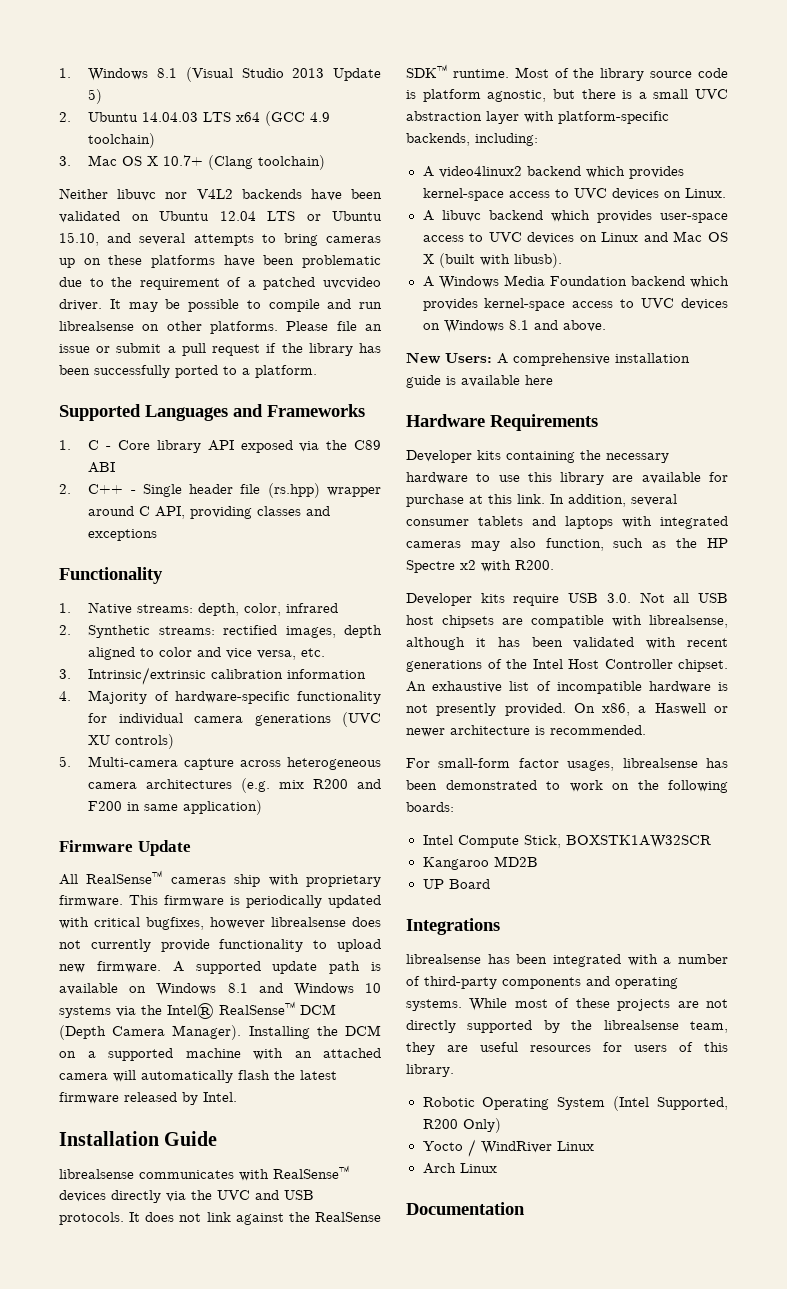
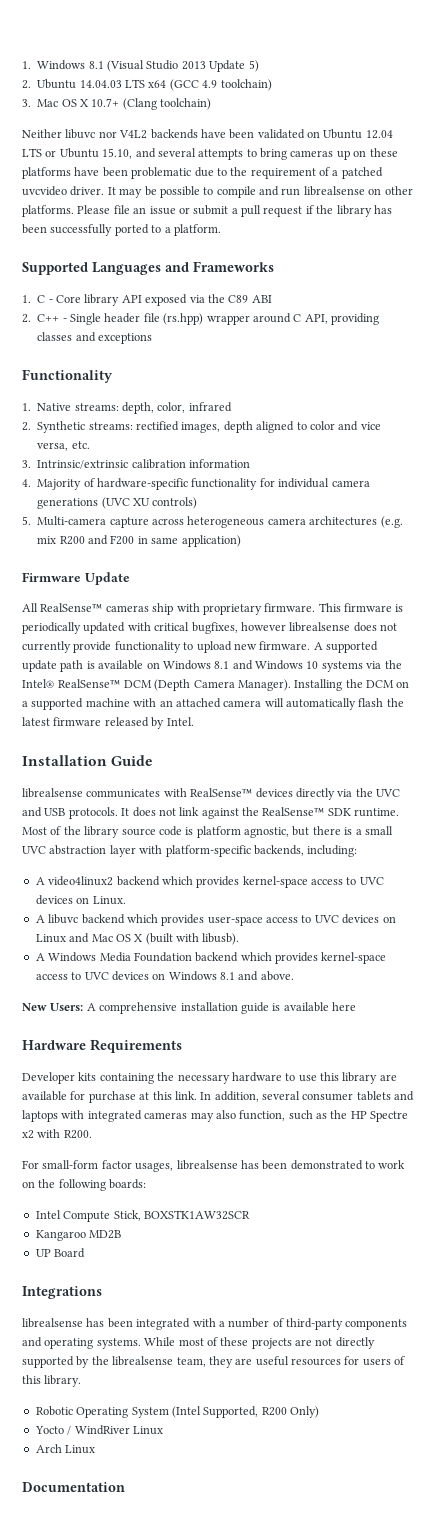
- It does not link against the RealSense SDK™ runtime.
+ It does not link against the RealSense™ SDK runtime.
- Developer kits require USB 3.0. Not all USB host chipsets are compatible with librealsense, although it has been validated with recent generations of the Intel Host Controller chipset. An exhaustive list of incompatible hardware is not presently provided. On x86, a Haswell or newer architecture is recommended.

